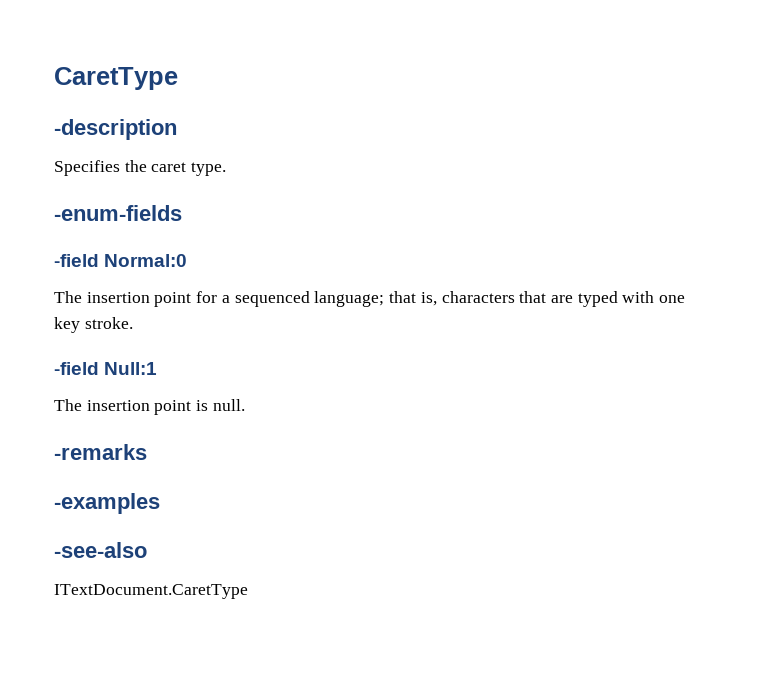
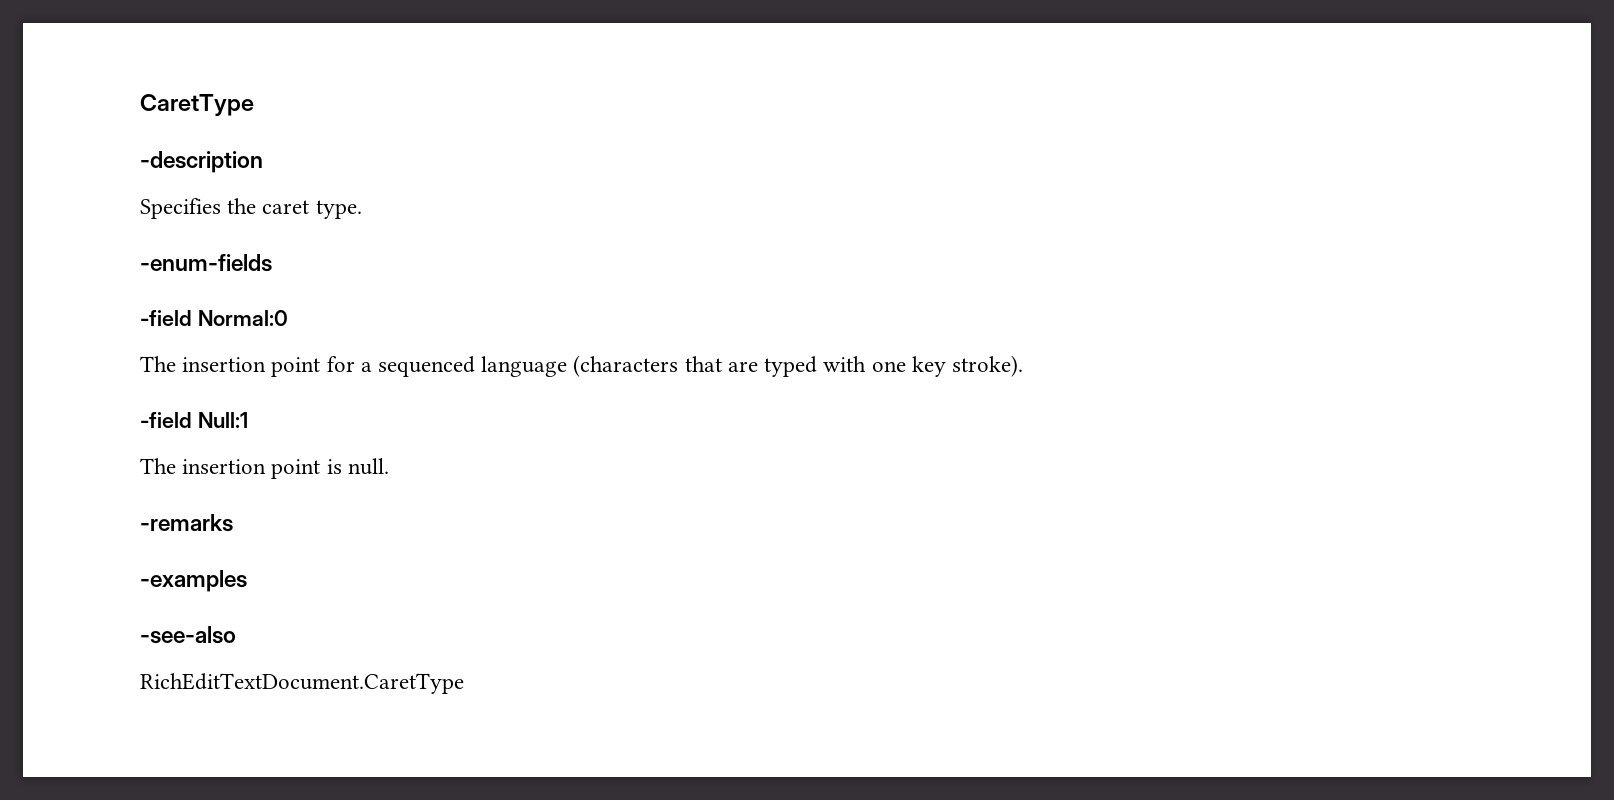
- The insertion point for a sequenced language; that is, characters that are typed with one key stroke.
+ The insertion point for a sequenced language (characters that are typed with one key stroke).
- ITextDocument.CaretType
+ RichEditTextDocument.CaretType

